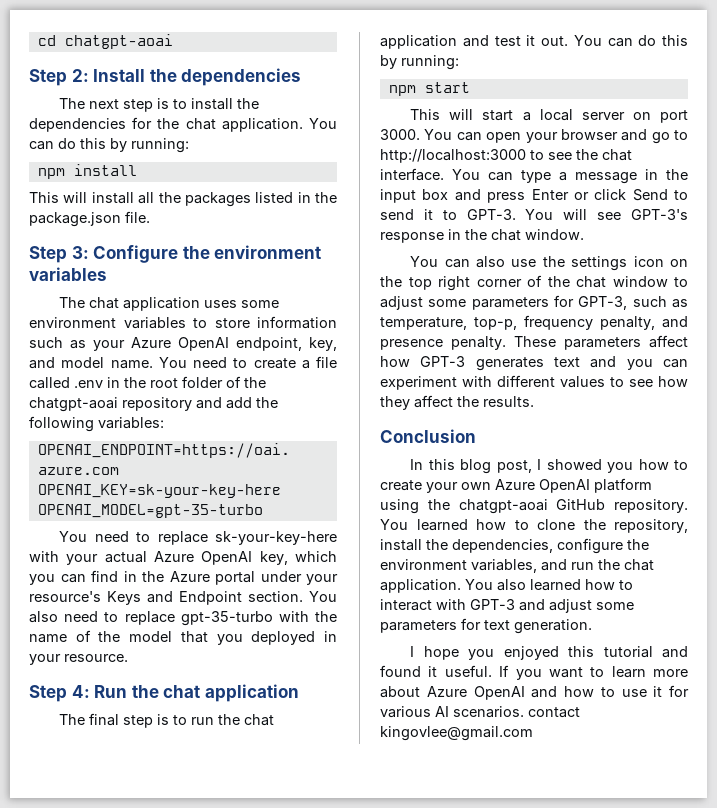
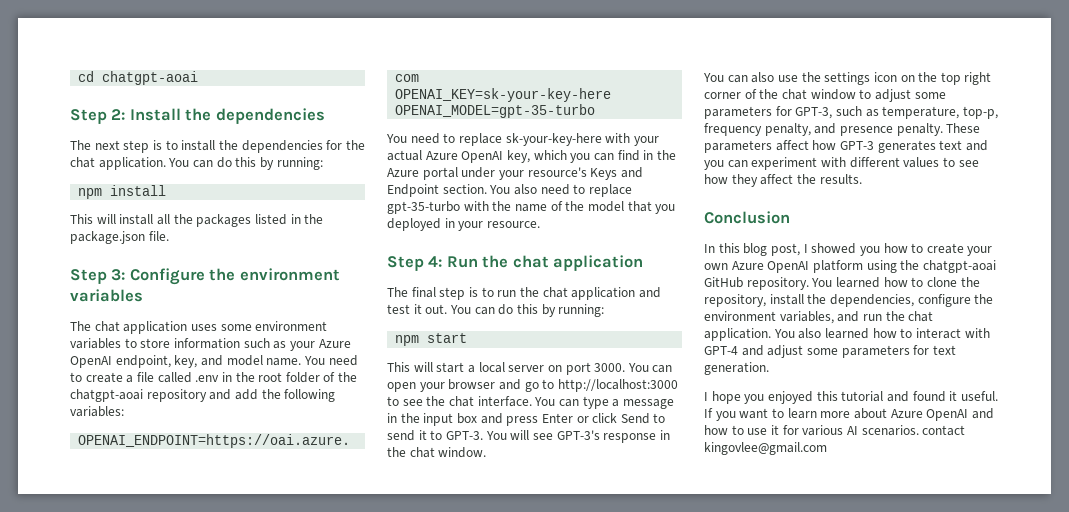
- You also learned how to interact with GPT-3 and adjust some parameters for text generation.
+ You also learned how to interact with GPT-4 and adjust some parameters for text generation.

